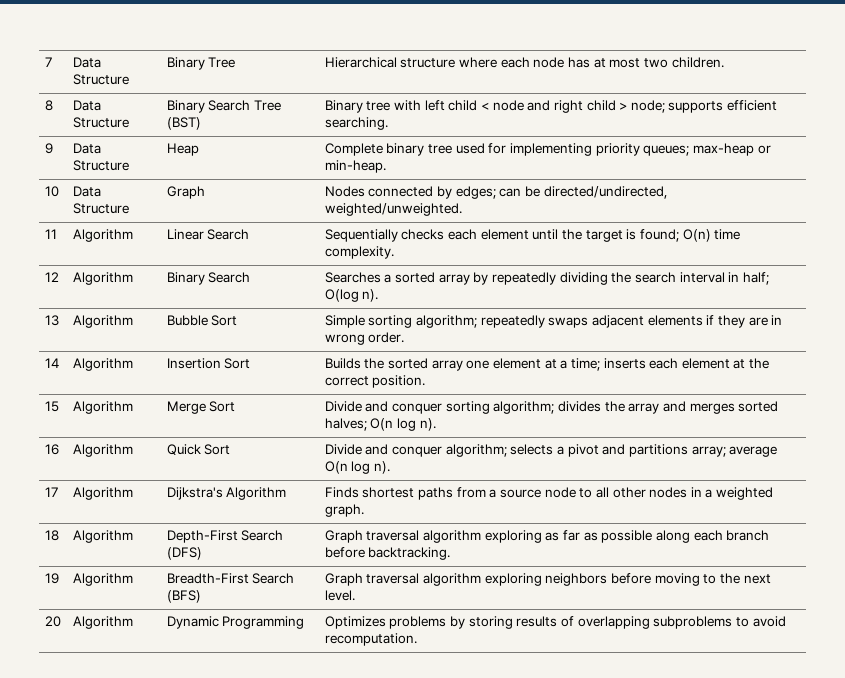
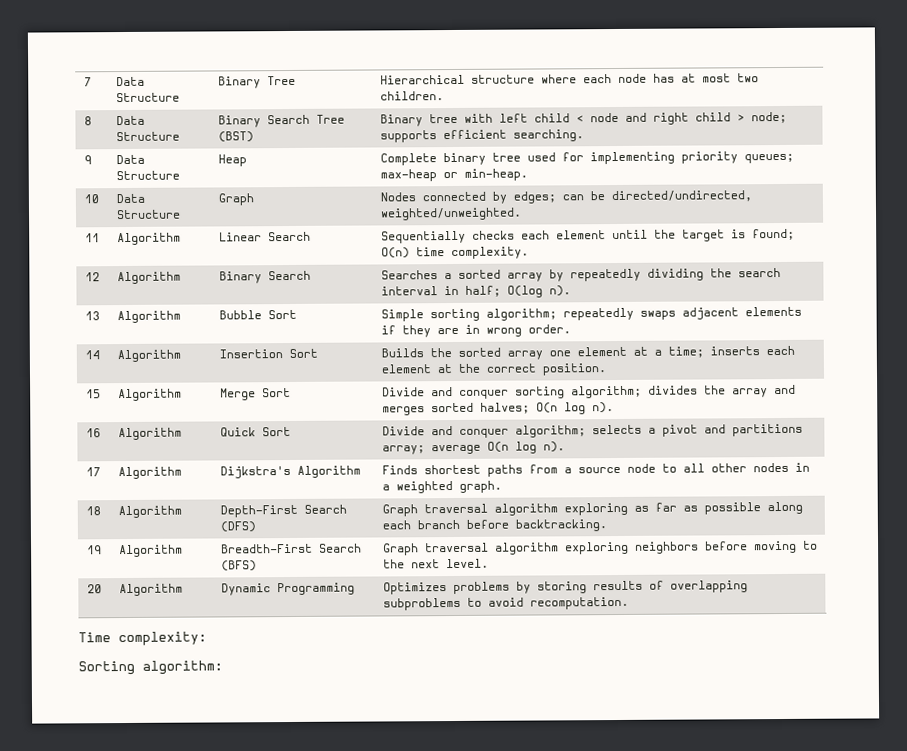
+ Time complexity:
+ Sorting algorithm:

